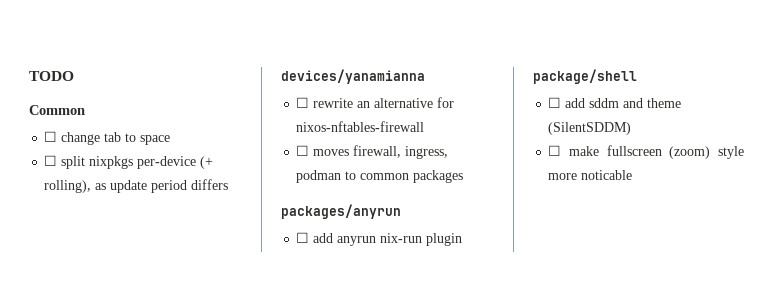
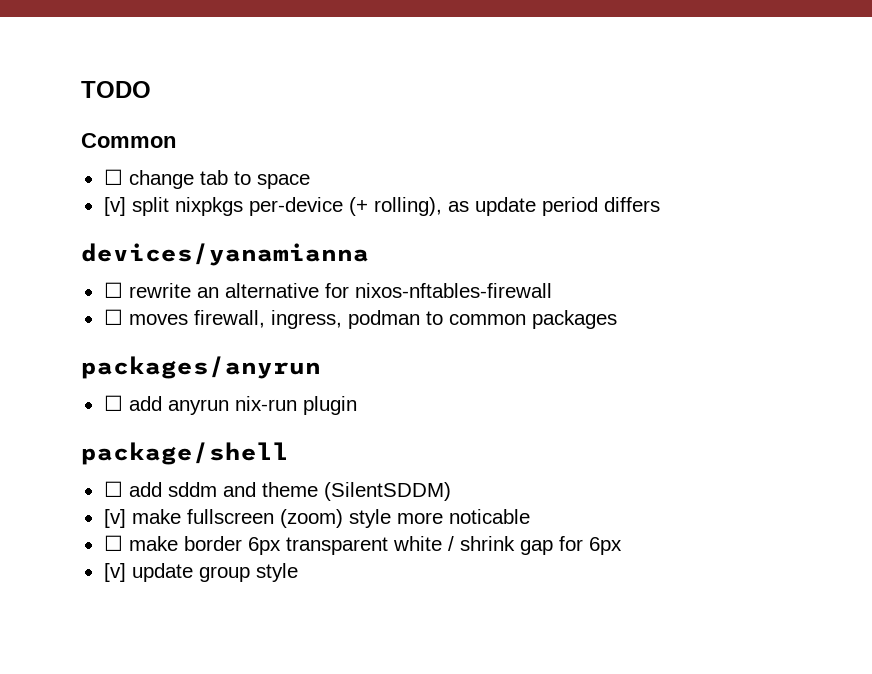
- ☐ split nixpkgs per-device (+ rolling), as update period differs
+ [v] split nixpkgs per-device (+ rolling), as update period differs
- ☐ make fullscreen (zoom) style more noticable
+ [v] make fullscreen (zoom) style more noticable
+ ☐ make border 6px transparent white / shrink gap for 6px
+ [v] update group style

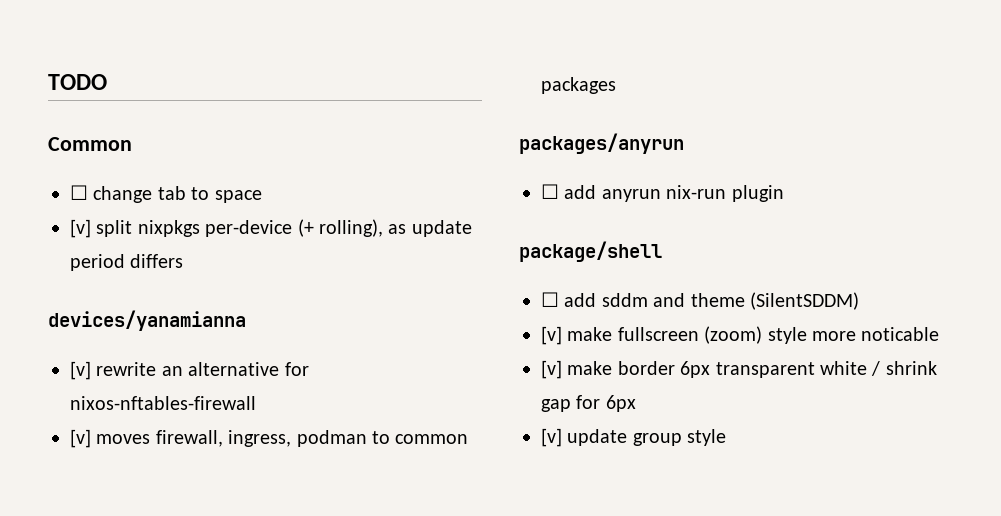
- ☐ rewrite an alternative for nixos-nftables-firewall
+ [v] rewrite an alternative for nixos-nftables-firewall
- ☐ moves firewall, ingress, podman to common packages
+ [v] moves firewall, ingress, podman to common packages
- ☐ make border 6px transparent white / shrink gap for 6px
+ [v] make border 6px transparent white / shrink gap for 6px

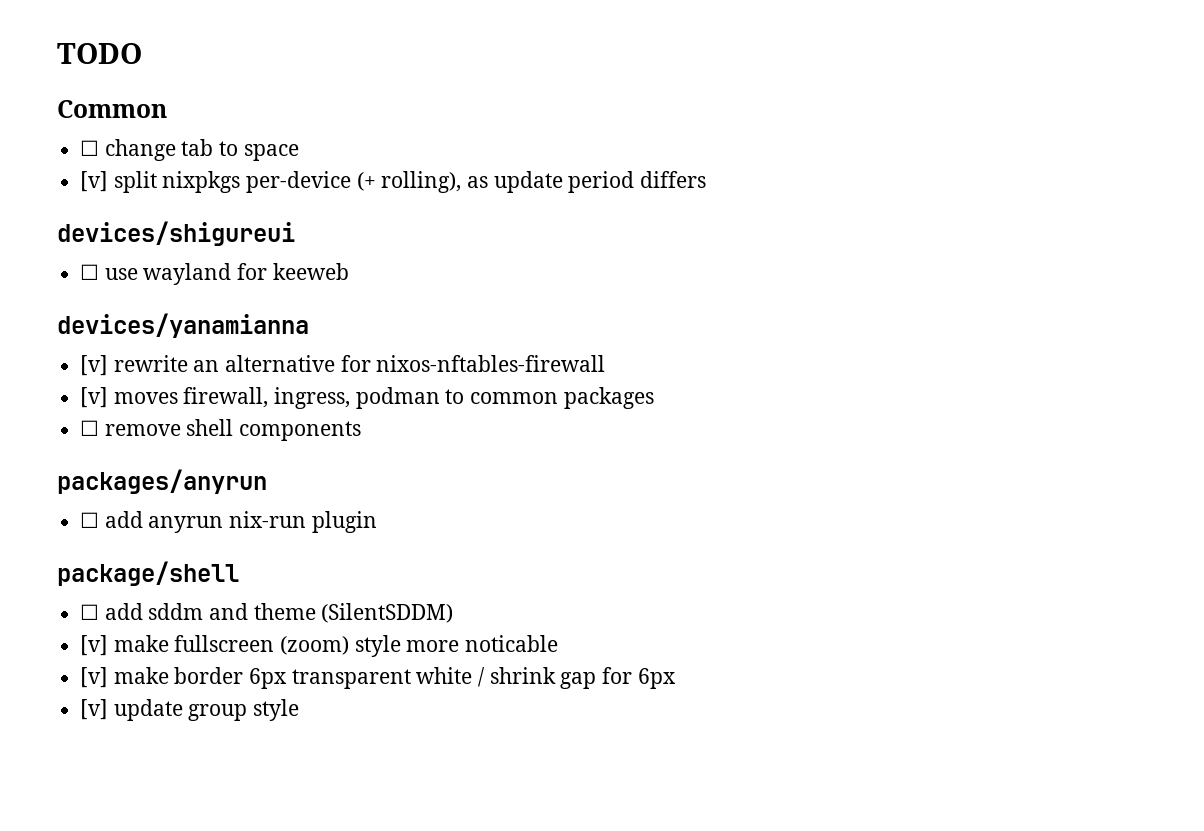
+ devices/shigureui
+ ☐ use wayland for keeweb
+ ☐ remove shell components

